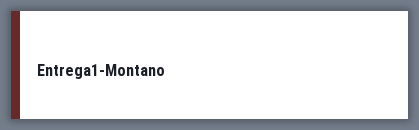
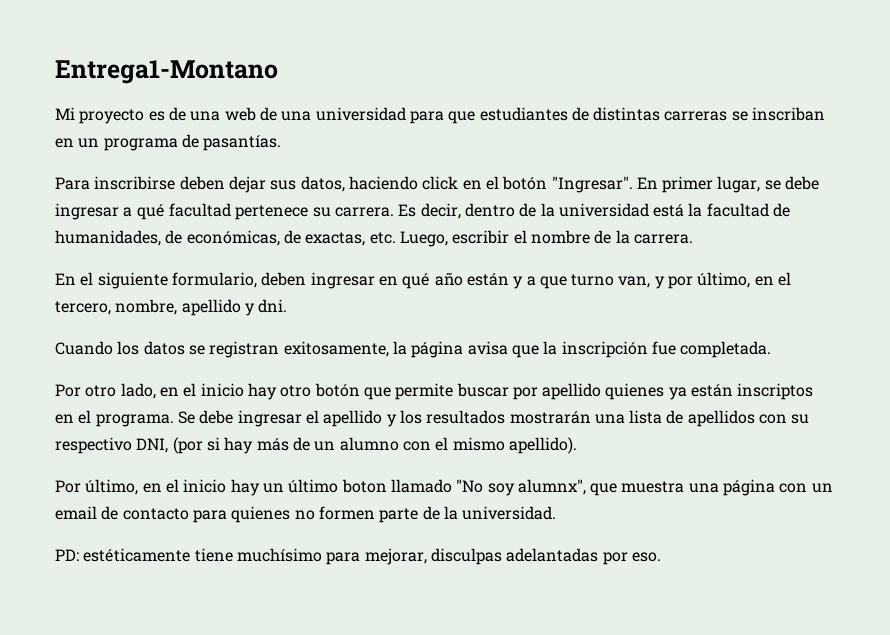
+ Mi proyecto es de una web de una universidad para que estudiantes de distintas carreras se inscriban en un programa de pasantías.
+ Para inscribirse deben dejar sus datos, haciendo click en el botón "Ingresar". En primer lugar, se debe ingresar a qué facultad pertenece su carrera. Es decir, dentro de la universidad está la facultad de humanidades, de económicas, de exactas, etc. Luego, escribir el nombre de la carrera.
+ En el siguiente formulario, deben ingresar en qué año están y a que turno van, y por último, en el tercero, nombre, apellido y dni.
+ Cuando los datos se registran exitosamente, la página avisa que la inscripción fue completada.
+ Por otro lado, en el inicio hay otro botón que permite buscar por apellido quienes ya están inscriptos en el programa. Se debe ingresar el apellido y los resultados mostrarán una lista de apellidos con su respectivo DNI, (por si hay más de un alumno con el mismo apellido).
+ Por último, en el inicio hay un último boton llamado "No soy alumnx", que muestra una página con un email de contacto para quienes no formen parte de la universidad.
+ PD: estéticamente tiene muchísimo para mejorar, disculpas adelantadas por eso.

